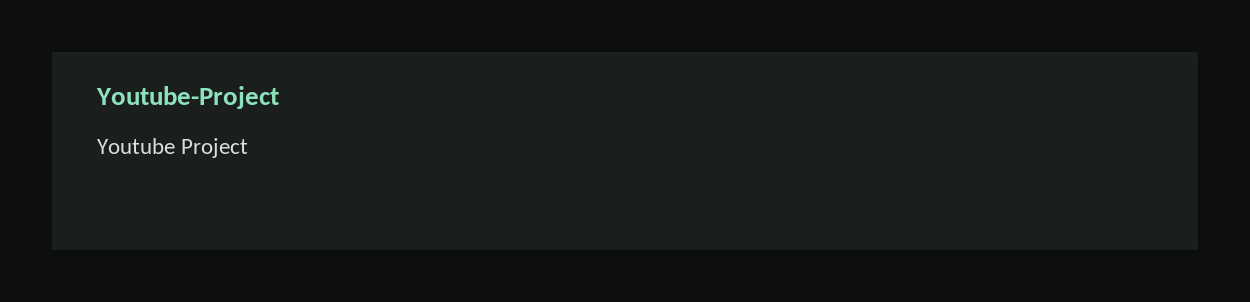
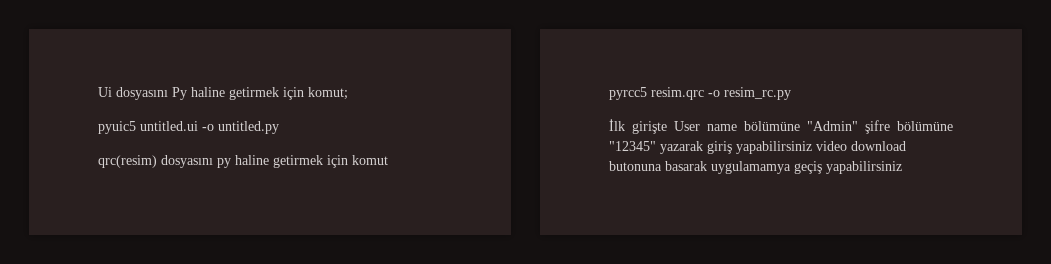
- Youtube-Project
- Youtube Project
+ Ui dosyasını Py haline getirmek için komut;
+ pyuic5 untitled.ui -o untitled.py
+ qrc(resim) dosyasını py haline getirmek için komut
+ pyrcc5 resim.qrc -o resim_rc.py
+ İlk girişte User name bölümüne "Admin" şifre bölümüne "12345" yazarak giriş yapabilirsiniz video download butonuna basarak uygulamamya geçiş yapabilirsiniz

